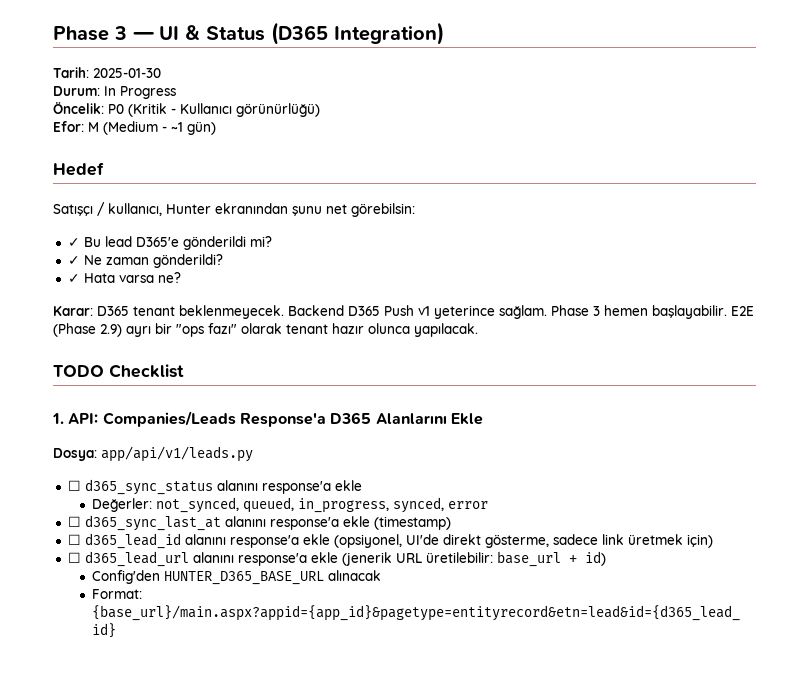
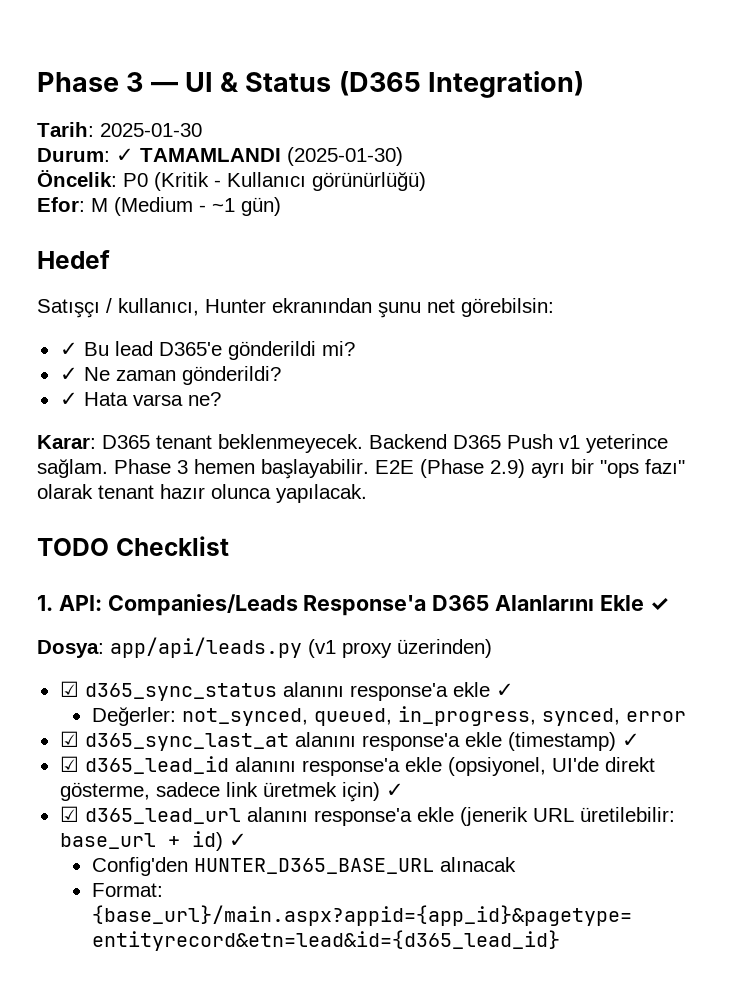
- Durum: In Progress
+ Durum: ✓ TAMAMLANDI (2025-01-30)
- 1. API: Companies/Leads Response'a D365 Alanlarını Ekle
+ 1. API: Companies/Leads Response'a D365 Alanlarını Ekle ✓
- Dosya: app/api/v1/leads.py
- ☐ d365_sync_status alanını response'a ekle
+ Dosya: app/api/leads.py (v1 proxy üzerinden)
+ ☑ d365_sync_status alanını response'a ekle ✓
- ☐ d365_sync_last_at alanını response'a ekle (timestamp)
- ☐ d365_lead_id alanını response'a ekle (opsiyonel, UI'de direkt gösterme, sadece link üretmek için)
- ☐ d365_lead_url alanını response'a ekle (jenerik URL üretilebilir: base_url + id)
+ ☑ d365_sync_last_at alanını response'a ekle (timestamp) ✓
+ ☑ d365_lead_id alanını response'a ekle (opsiyonel, UI'de direkt gösterme, sadece link üretmek için) ✓
+ ☑ d365_lead_url alanını response'a ekle (jenerik URL üretilebilir: base_url + id) ✓

